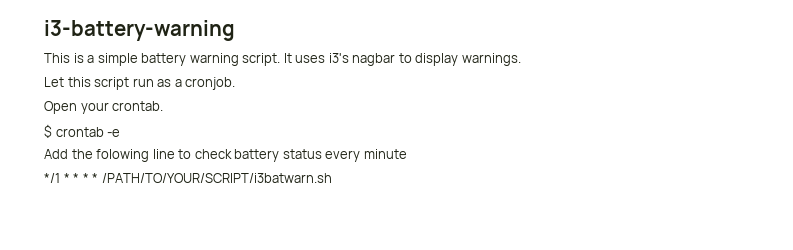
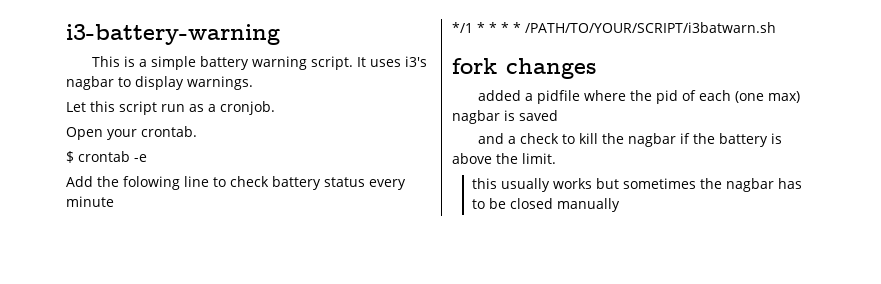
+ fork changes
+ added a pidfile where the pid of each (one max) nagbar is saved
+ and a check to kill the nagbar if the battery is above the limit.
+ this usually works but sometimes the nagbar has to be closed manually

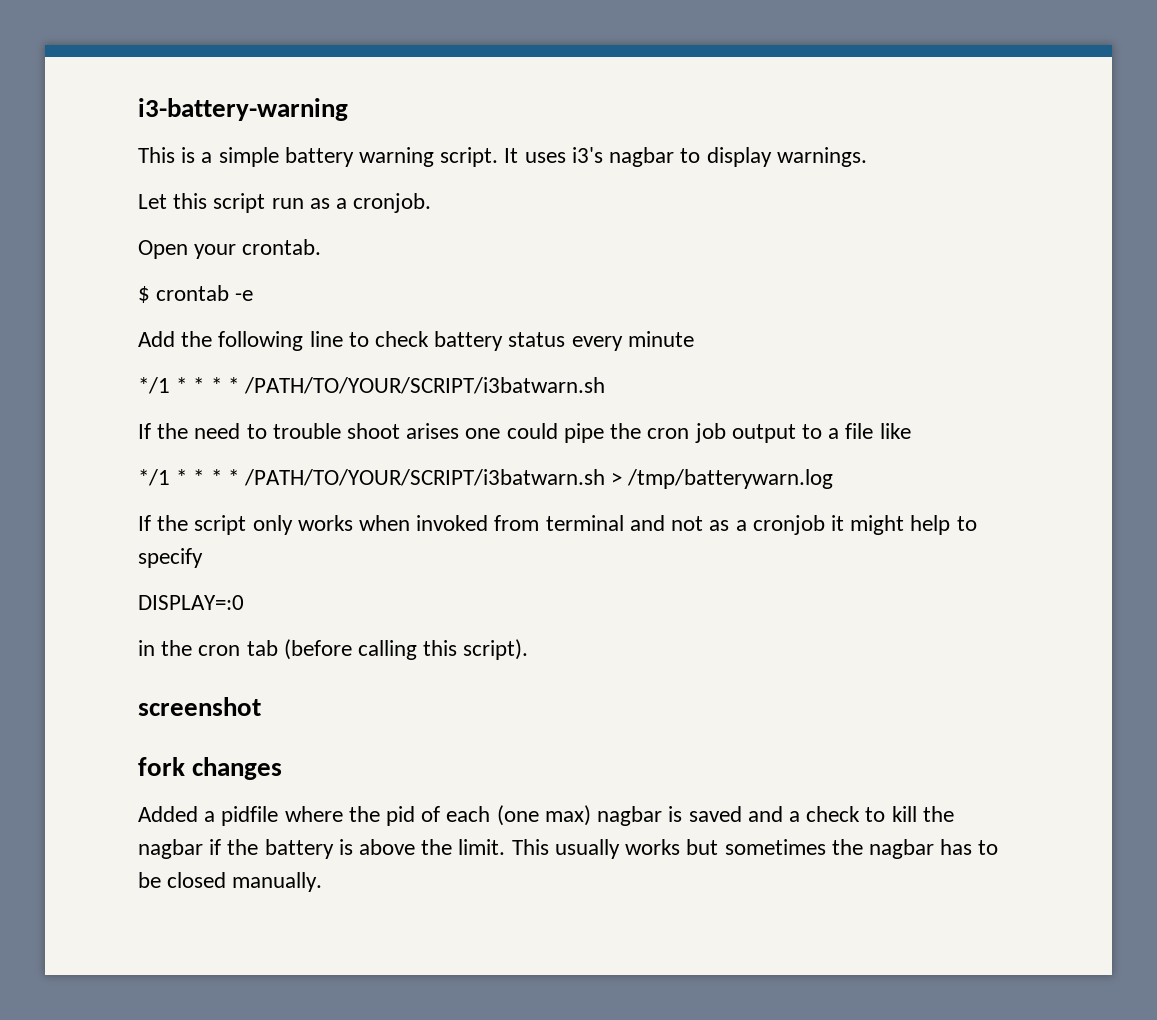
- Add the folowing line to check battery status every minute
+ Add the following line to check battery status every minute
+ If the need to trouble shoot arises one could pipe the cron job output to a file like
+ */1 * * * * /PATH/TO/YOUR/SCRIPT/i3batwarn.sh > /tmp/batterywarn.log
+ If the script only works when invoked from terminal and not as a cronjob it might help to specify
+ DISPLAY=:0
+ in the cron tab (before calling this script).
+ screenshot
- added a pidfile where the pid of each (one max) nagbar is saved
- and a check to kill the nagbar if the battery is above the limit.
- this usually works but sometimes the nagbar has to be closed manually
+ Added a pidfile where the pid of each (one max) nagbar is saved and a check to kill the nagbar if the battery is above the limit. This usually works but sometimes the nagbar has to be closed manually.

